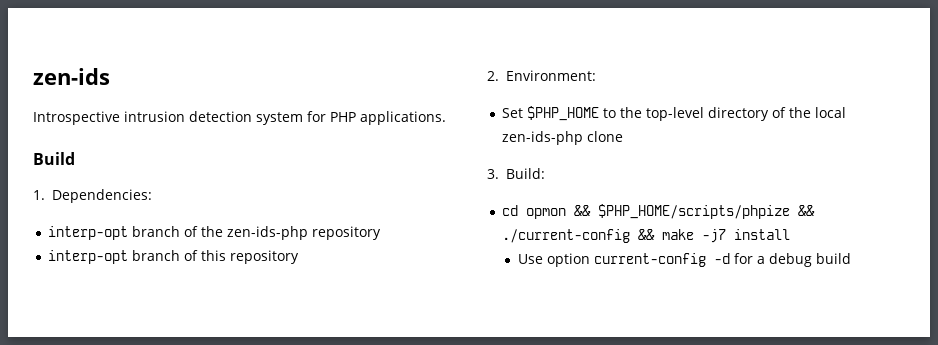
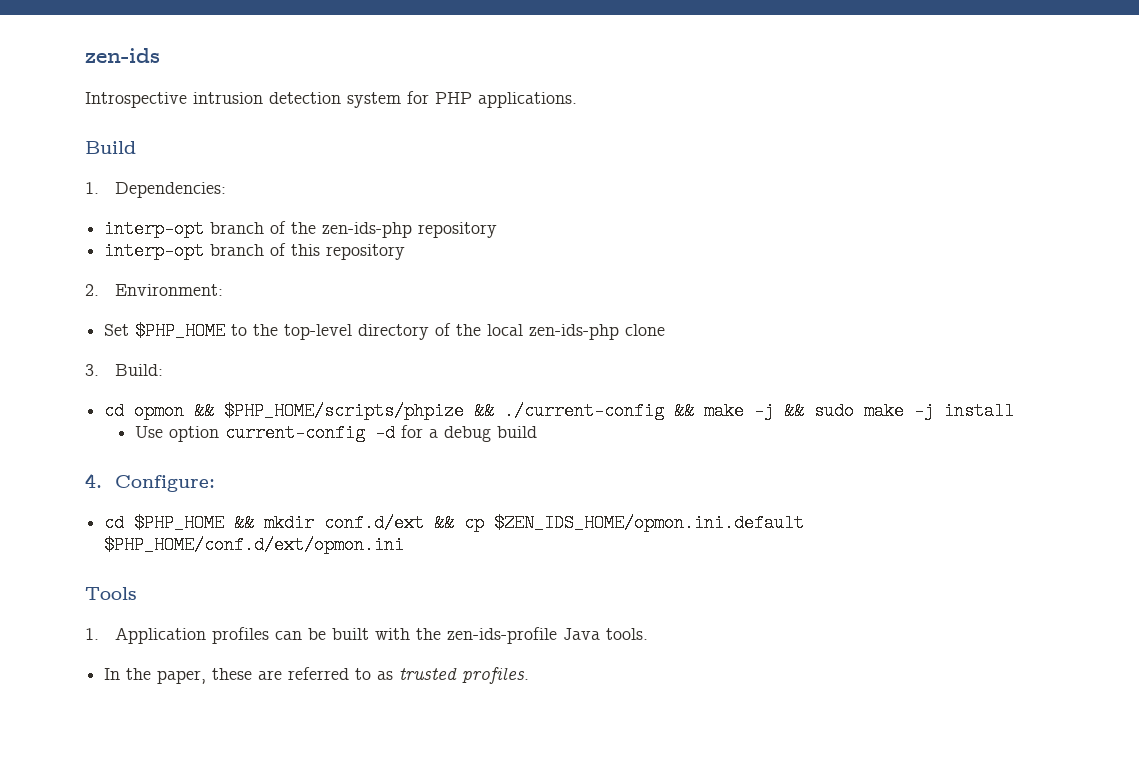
- cd opmon && $PHP_HOME/scripts/phpize && ./current-config && make -j7 install
+ cd opmon && $PHP_HOME/scripts/phpize && ./current-config && make -j && sudo make -j install
+ 4. Configure:
+ cd $PHP_HOME && mkdir conf.d/ext && cp $ZEN_IDS_HOME/opmon.ini.default $PHP_HOME/conf.d/ext/opmon.ini
+ Tools
+ 1. Application profiles can be built with the zen-ids-profile Java tools.
+ In the paper, these are referred to as trusted profiles.

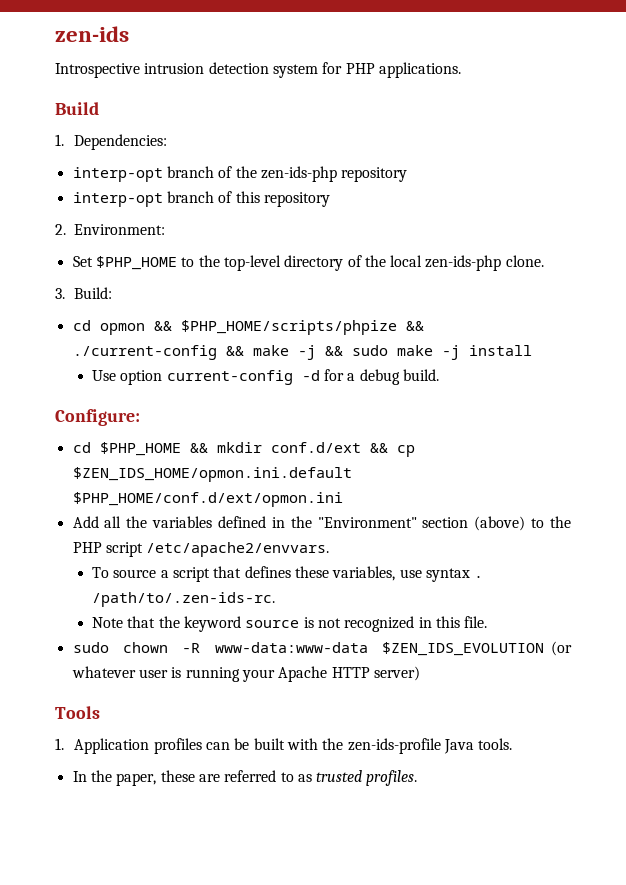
- Set $PHP_HOME to the top-level directory of the local zen-ids-php clone
+ Set $PHP_HOME to the top-level directory of the local zen-ids-php clone.
- Use option current-config -d for a debug build
- 4. Configure:
+ Use option current-config -d for a debug build.
+ Configure:
+ Add all the variables defined in the "Environment" section (above) to the PHP script /etc/apache2/envvars.
+ To source a script that defines these variables, use syntax . /path/to/.zen-ids-rc.
+ Note that the keyword source is not recognized in this file.
+ sudo chown -R www-data:www-data $ZEN_IDS_EVOLUTION (or whatever user is running your Apache HTTP server)

